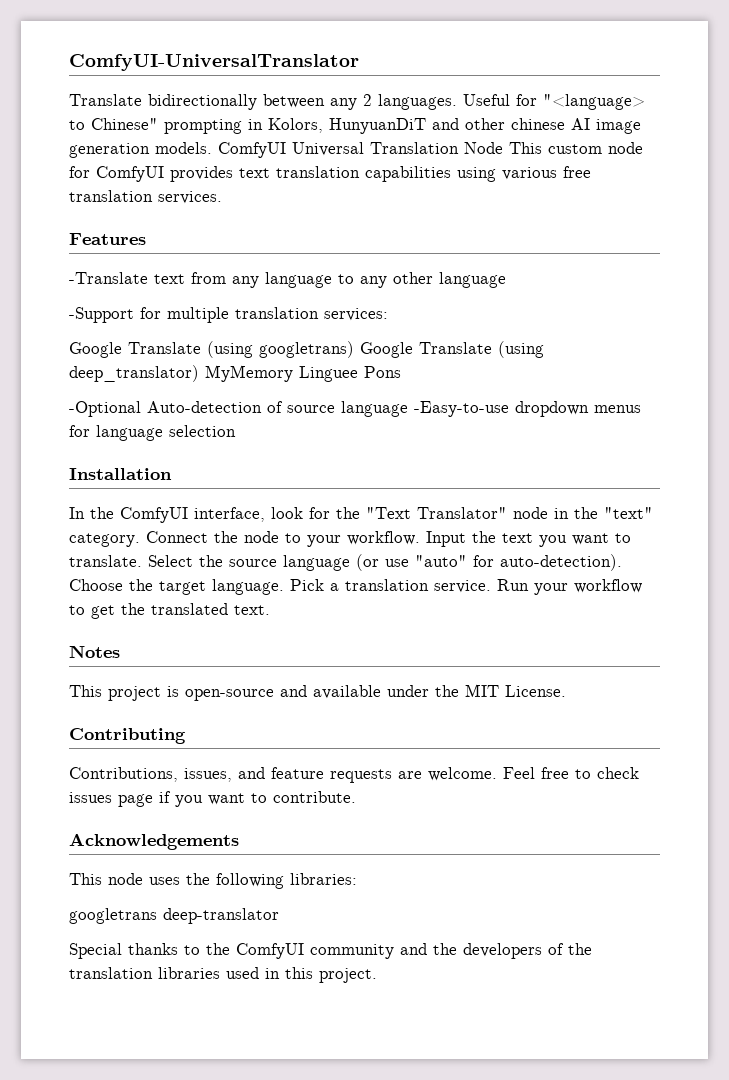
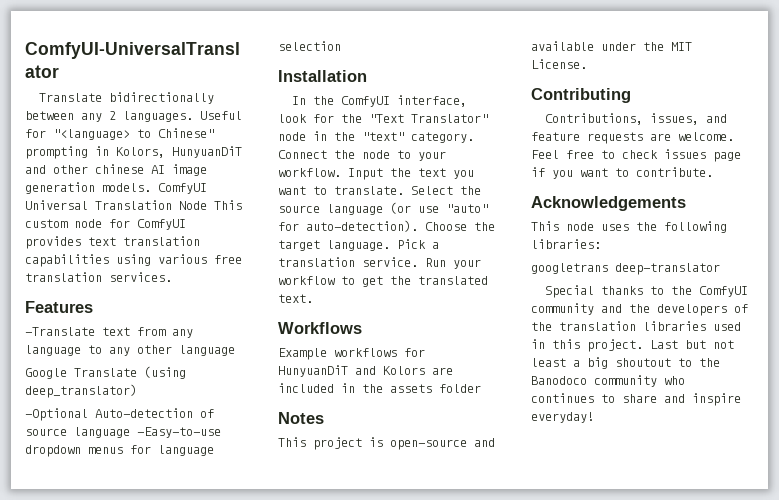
- -Support for multiple translation services:
- Google Translate (using googletrans) Google Translate (using deep_translator) MyMemory Linguee Pons
+ Google Translate (using deep_translator)
+ Workflows
+ Example workflows for HunyuanDiT and Kolors are included in the assets folder
+ Last but not least a big shoutout to the Banodoco community who continues to share and inspire everyday!

